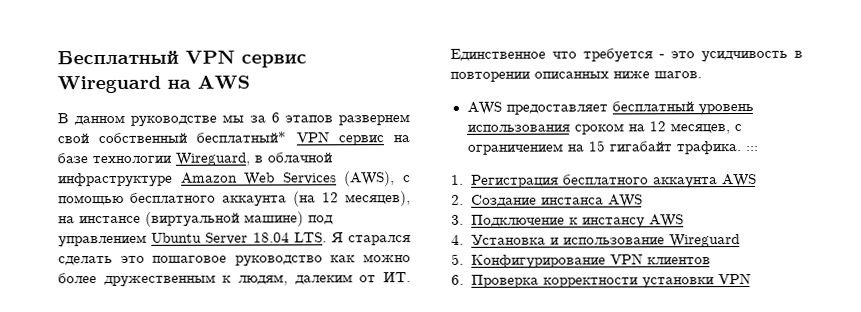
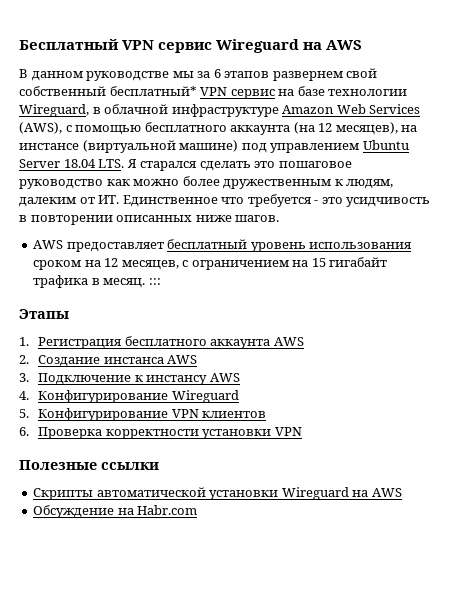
- AWS предоставляет бесплатный уровень использования сроком на 12 месяцев, с ограничением на 15 гигабайт трафика. :::
+ AWS предоставляет бесплатный уровень использования сроком на 12 месяцев, с ограничением на 15 гигабайт трафика в месяц. :::
+ Этапы
- 4. Установка и использование Wireguard
+ 4. Конфигурирование Wireguard
+ Полезные ссылки
+ Скрипты автоматической установки Wireguard на AWS
+ Обсуждение на Habr.com

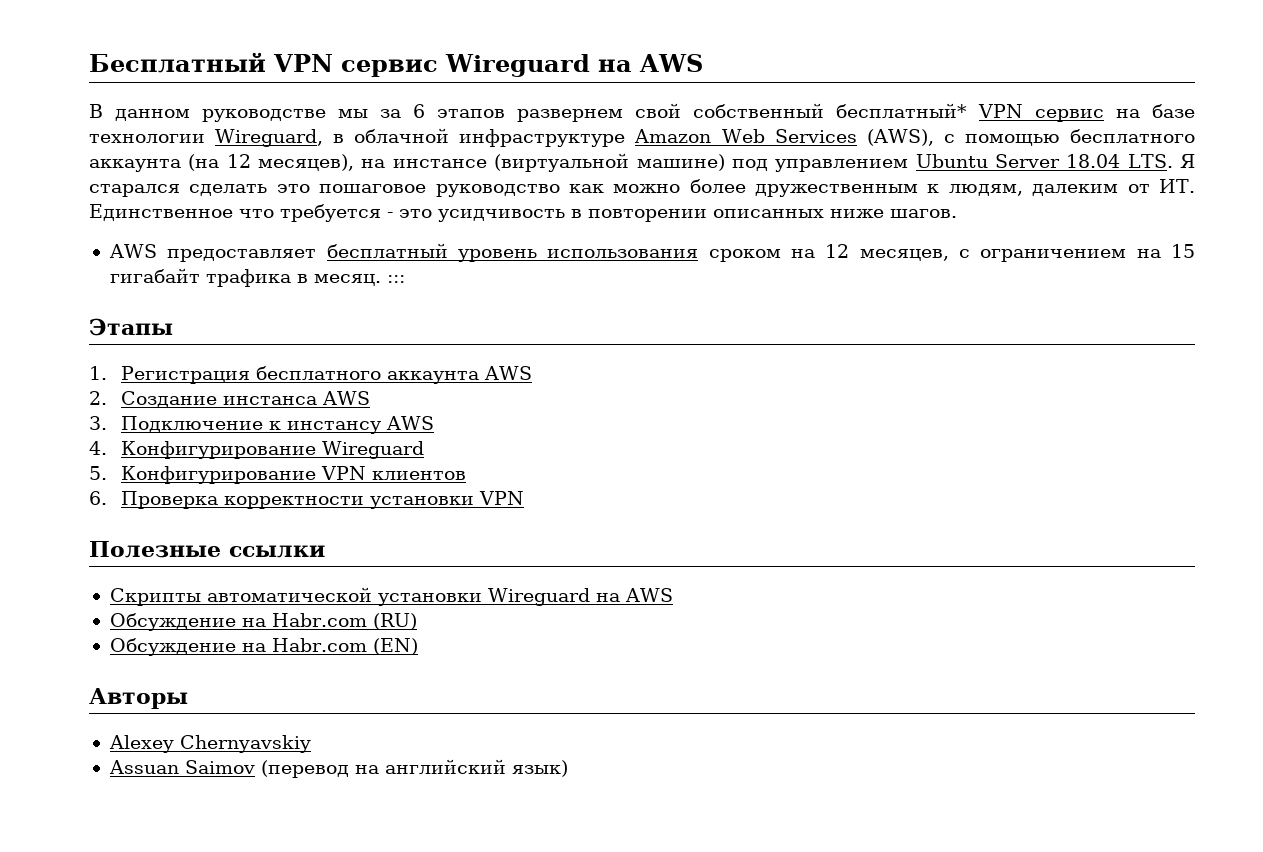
- Обсуждение на Habr.com
+ Обсуждение на Habr.com (RU)
+ Обсуждение на Habr.com (EN)
+ Авторы
+ Alexey Chernyavskiy
+ Assuan Saimov (перевод на английский язык)

